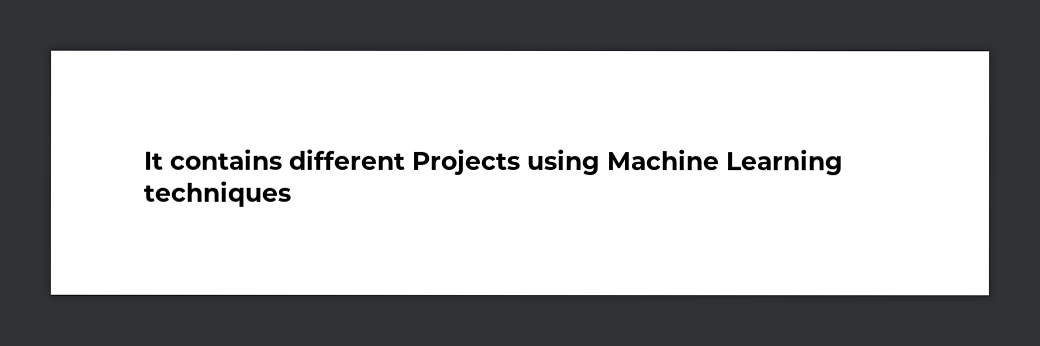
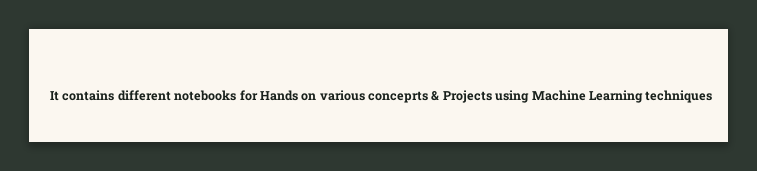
- It contains different Projects using Machine Learning techniques
+ It contains different notebooks for Hands on various conceprts & Projects using Machine Learning techniques

